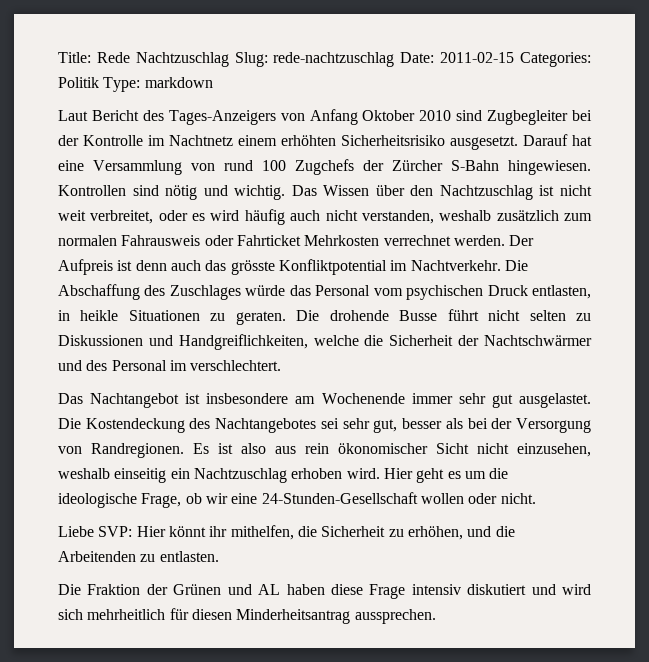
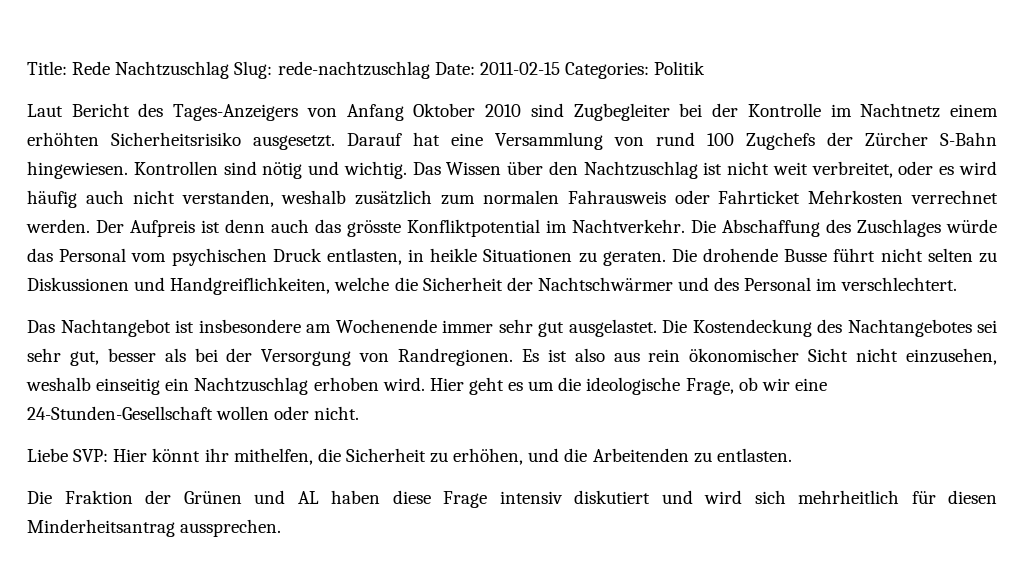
- Title: Rede Nachtzuschlag Slug: rede-nachtzuschlag Date: 2011-02-15 Categories: Politik Type: markdown
+ Title: Rede Nachtzuschlag Slug: rede-nachtzuschlag Date: 2011-02-15 Categories: Politik

